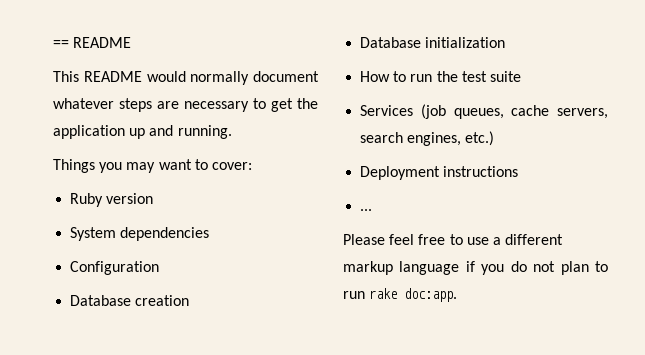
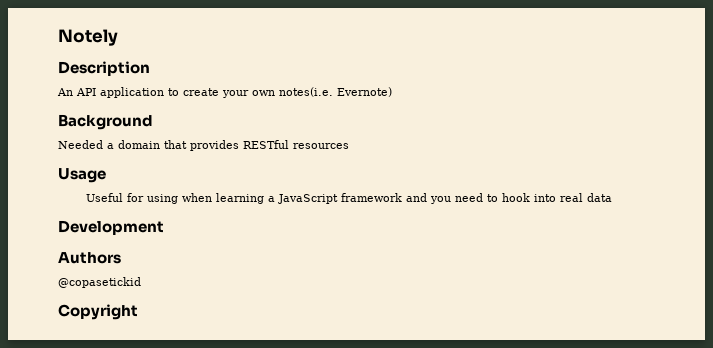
- == README
- This README would normally document whatever steps are necessary to get the application up and running.
- Things you may want to cover:
- Ruby version
- System dependencies
- Configuration
- Database creation
- Database initialization
- How to run the test suite
- Services (job queues, cache servers, search engines, etc.)
- Deployment instructions
- ...
- Please feel free to use a different markup language if you do not plan to run rake doc:app.
+ Notely
+ Description
+ An API application to create your own notes(i.e. Evernote)
+ Background
+ Needed a domain that provides RESTful resources
+ Usage
+ Useful for using when learning a JavaScript framework and you need to hook into real data
+ Development
+ Authors
+ @copasetickid
+ Copyright

